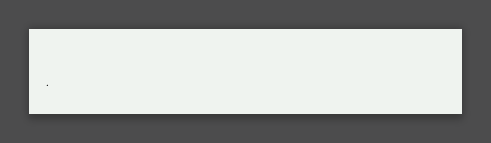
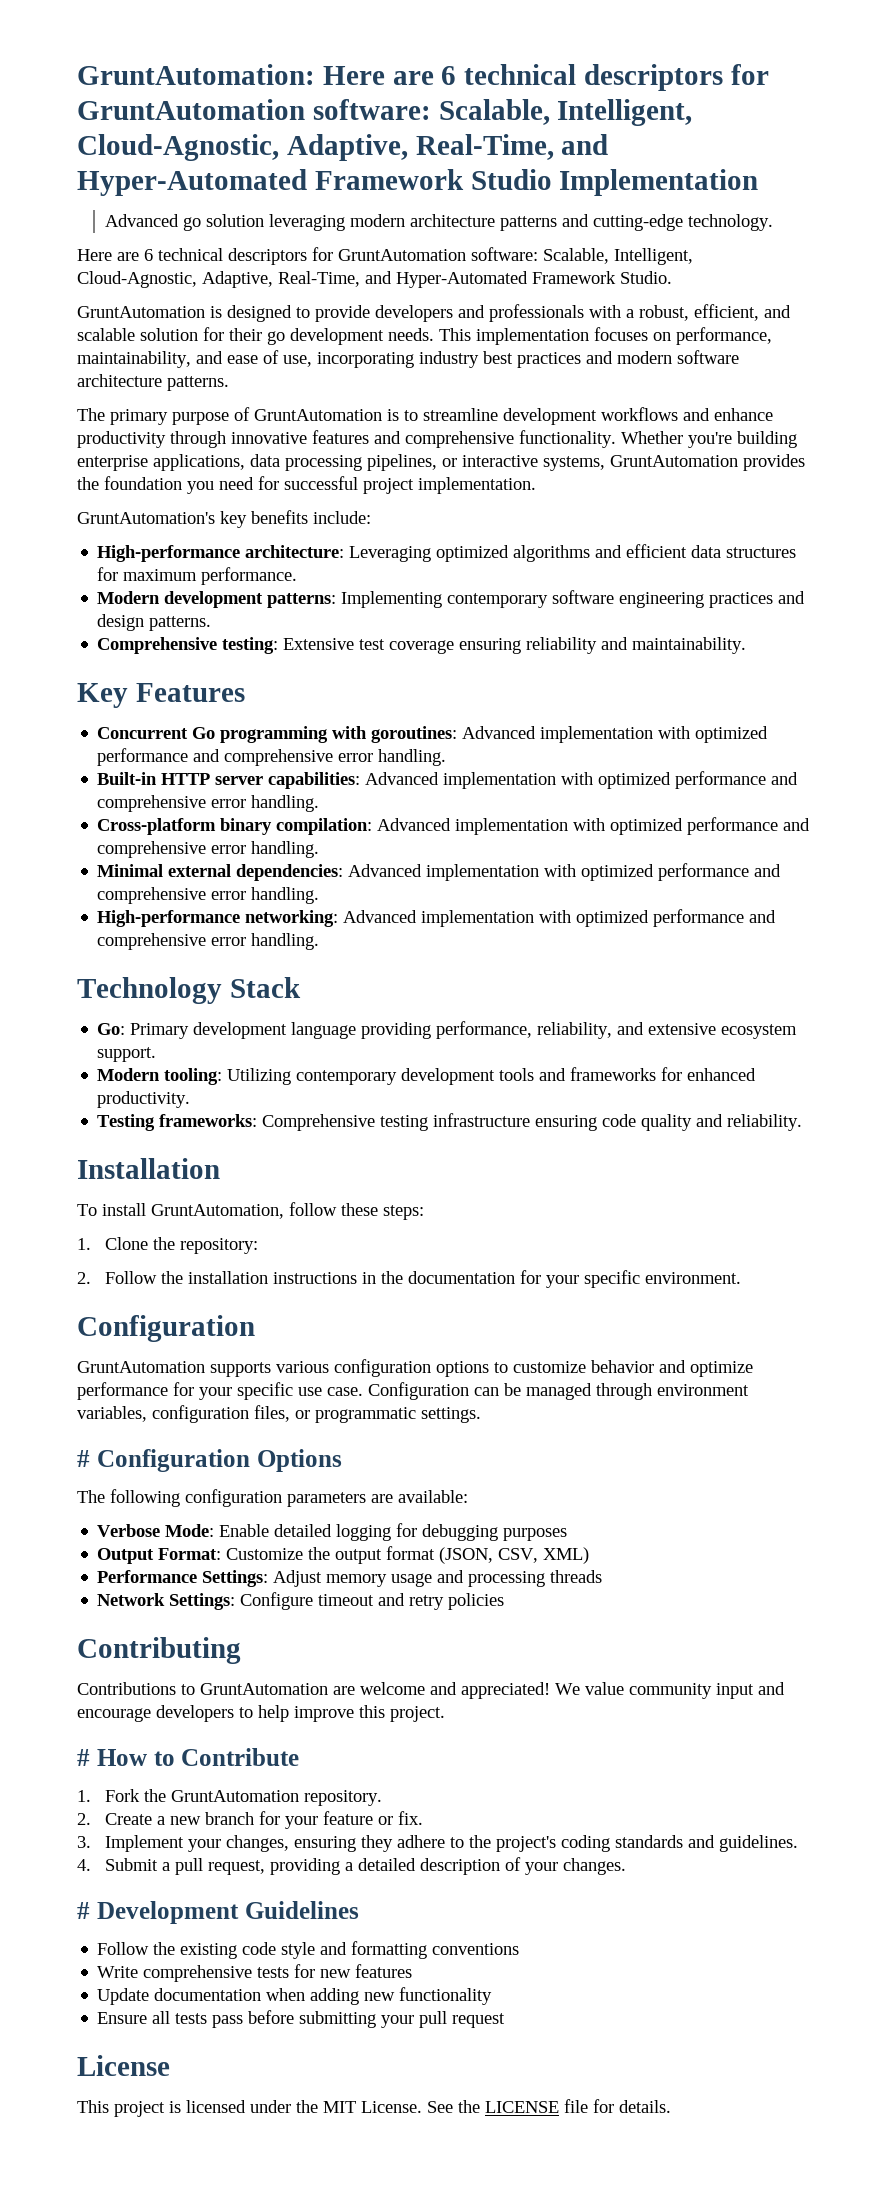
- .
+ GruntAutomation: Here are 6 technical descriptors for GruntAutomation software: Scalable, Intelligent, Cloud-Agnostic, Adaptive, Real-Time, and Hyper-Automated Framework Studio Implementation
+ Advanced go solution leveraging modern architecture patterns and cutting-edge technology.
+ Here are 6 technical descriptors for GruntAutomation software: Scalable, Intelligent, Cloud-Agnostic, Adaptive, Real-Time, and Hyper-Automated Framework Studio.
+ GruntAutomation is designed to provide developers and professionals with a robust, efficient, and scalable solution for their go development needs. This implementation focuses on performance, maintainability, and ease of use, incorporating industry best practices and modern software architecture patterns.
+ The primary purpose of GruntAutomation is to streamline development workflows and enhance productivity through innovative features and comprehensive functionality. Whether you're building enterprise applications, data processing pipelines, or interactive systems, GruntAutomation provides the foundation you need for successful project implementation.
+ GruntAutomation's key benefits include:
+ High-performance architecture: Leveraging optimized algorithms and efficient data structures for maximum performance.
+ Modern development patterns: Implementing contemporary software engineering practices and design patterns.
+ Comprehensive testing: Extensive test coverage ensuring reliability and maintainability.
+ Key Features
+ Concurrent Go programming with goroutines: Advanced implementation with optimized performance and comprehensive error handling.
+ Built-in HTTP server capabilities: Advanced implementation with optimized performance and comprehensive error handling.
+ Cross-platform binary compilation: Advanced implementation with optimized performance and comprehensive error handling.
+ Minimal external dependencies: Advanced implementation with optimized performance and comprehensive error handling.
+ High-performance networking: Advanced implementation with optimized performance and comprehensive error handling.
+ Technology Stack
+ Go: Primary development language providing performance, reliability, and extensive ecosystem support.
+ Modern tooling: Utilizing contemporary development tools and frameworks for enhanced productivity.
+ Testing frameworks: Comprehensive testing infrastructure ensuring code quality and reliability.
+ Installation
+ To install GruntAutomation, follow these steps:
+ 1. Clone the repository:
+ 2. Follow the installation instructions in the documentation for your specific environment.
+ Configuration
+ GruntAutomation supports various configuration options to customize behavior and optimize performance for your specific use case. Configuration can be managed through environment variables, configuration files, or programmatic settings.
+ # Configuration Options
+ The following configuration parameters are available:
+ Verbose Mode: Enable detailed logging for debugging purposes
+ Output Format: Customize the output format (JSON, CSV, XML)
+ Performance Settings: Adjust memory usage and processing threads
+ Network Settings: Configure timeout and retry policies
+ Contributing
+ Contributions to GruntAutomation are welcome and appreciated! We value community input and encourage developers to help improve this project.
+ # How to Contribute
+ 1. Fork the GruntAutomation repository.
+ 2. Create a new branch for your feature or fix.
+ 3. Implement your changes, ensuring they adhere to the project's coding standards and guidelines.
+ 4. Submit a pull request, providing a detailed description of your changes.
+ # Development Guidelines
+ Follow the existing code style and formatting conventions
+ Write comprehensive tests for new features
+ Update documentation when adding new functionality
+ Ensure all tests pass before submitting your pull request
+ License
+ This project is licensed under the MIT License. See the LICENSE file for details.

